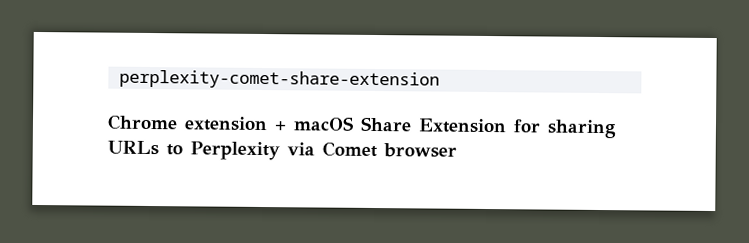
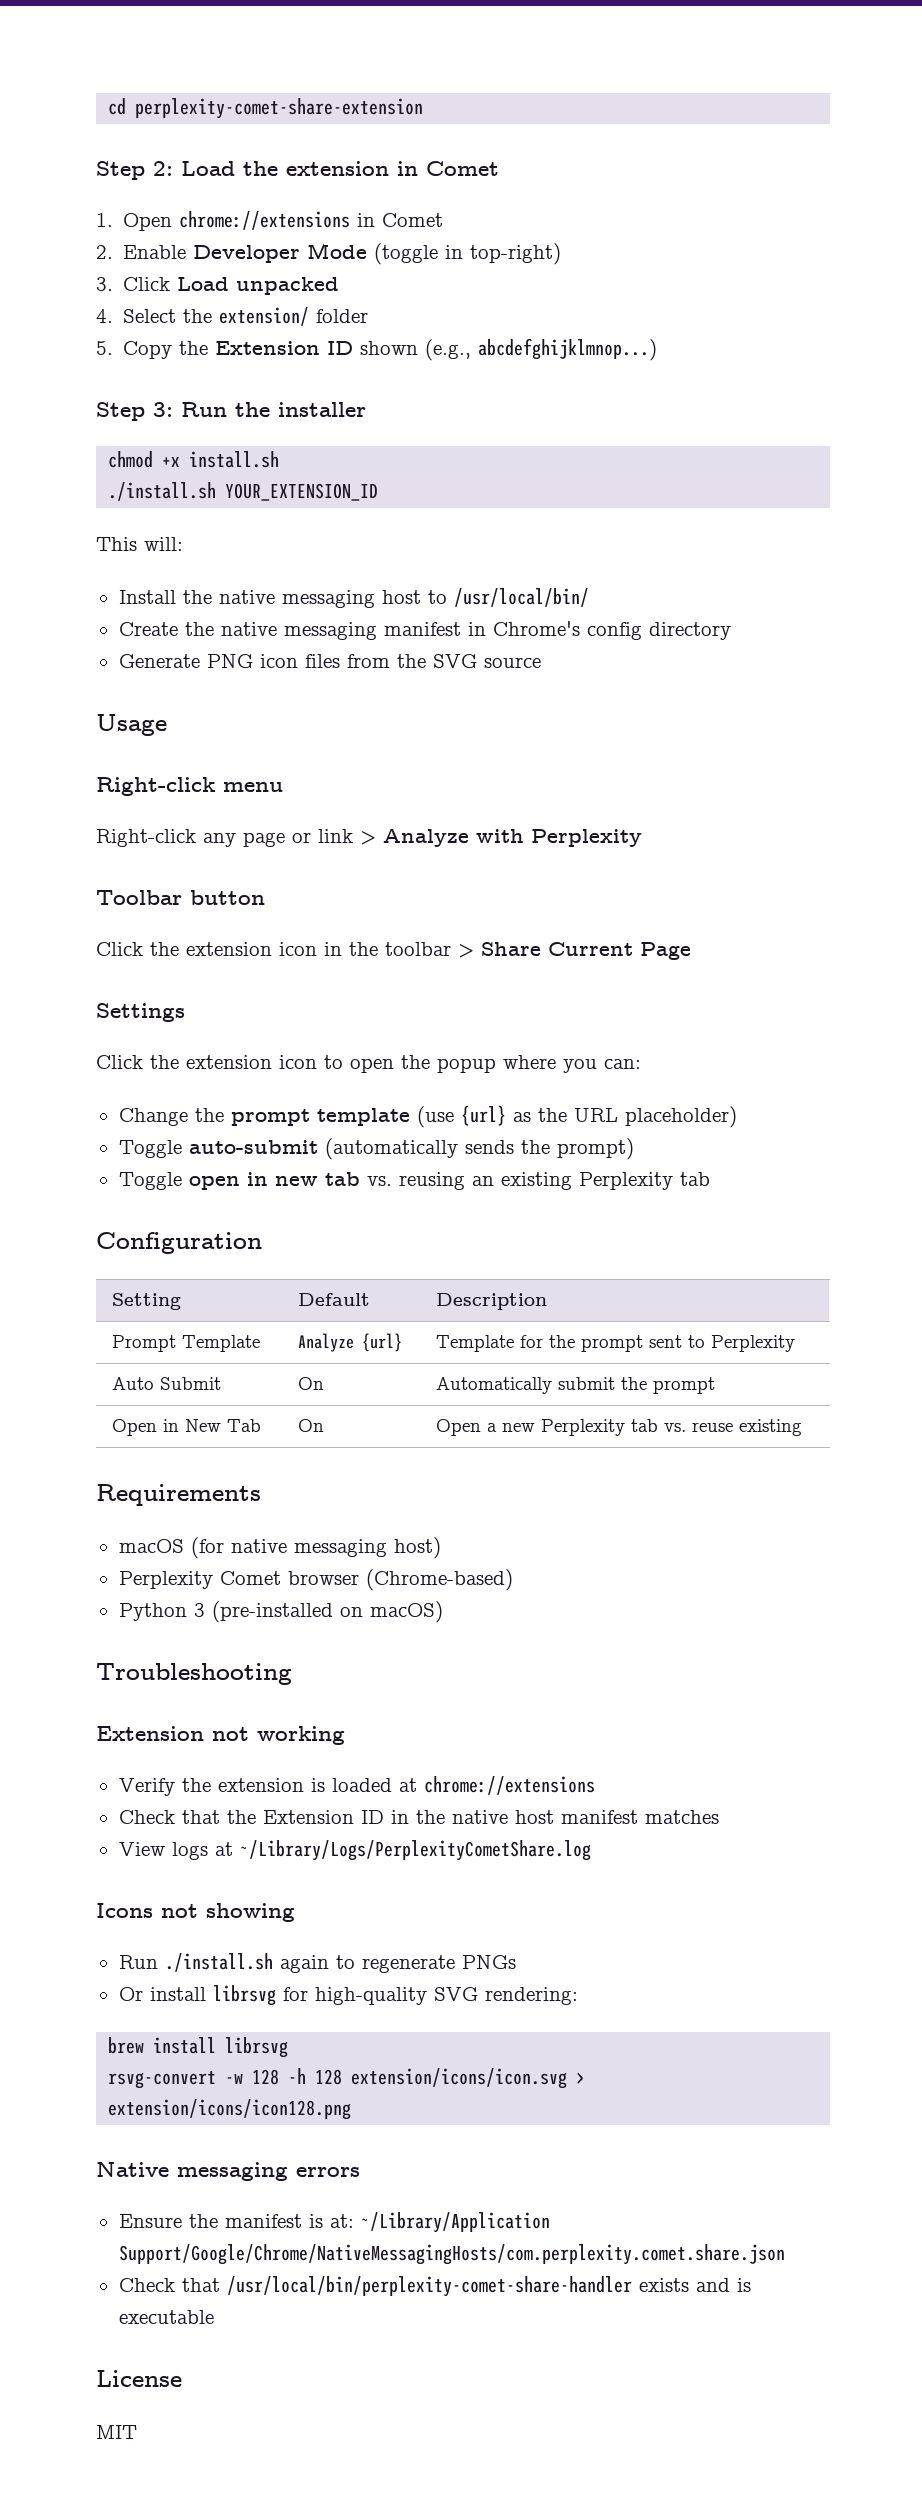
- perplexity-comet-share-extension
+ cd perplexity-comet-share-extension
- Chrome extension + macOS Share Extension for sharing URLs to Perplexity via Comet browser
+ Step 2: Load the extension in Comet
+ 1. Open chrome://extensions in Comet
+ 2. Enable Developer Mode (toggle in top-right)
+ 3. Click Load unpacked
+ 4. Select the extension/ folder
+ 5. Copy the Extension ID shown (e.g., abcdefghijklmnop...)
+ Step 3: Run the installer
+ chmod +x install.sh
+ ./install.sh YOUR_EXTENSION_ID
+ This will:
+ Install the native messaging host to /usr/local/bin/
+ Create the native messaging manifest in Chrome's config directory
+ Generate PNG icon files from the SVG source
+ Usage
+ Right-click menu
+ Right-click any page or link > Analyze with Perplexity
+ Toolbar button
+ Click the extension icon in the toolbar > Share Current Page
+ Settings
+ Click the extension icon to open the popup where you can:
+ Change the prompt template (use {url} as the URL placeholder)
+ Toggle auto-submit (automatically sends the prompt)
+ Toggle open in new tab vs. reusing an existing Perplexity tab
+ Configuration
+ Setting | Default | Description
+ Prompt Template | Analyze {url} | Template for the prompt sent to Perplexity
+ Auto Submit | On | Automatically submit the prompt
+ Open in New Tab | On | Open a new Perplexity tab vs. reuse existing
+ Requirements
+ macOS (for native messaging host)
+ Perplexity Comet browser (Chrome-based)
+ Python 3 (pre-installed on macOS)
+ Troubleshooting
+ Extension not working
+ Verify the extension is loaded at chrome://extensions
+ Check that the Extension ID in the native host manifest matches
+ View logs at ~/Library/Logs/PerplexityCometShare.log
+ Icons not showing
+ Run ./install.sh again to regenerate PNGs
+ Or install librsvg for high-quality SVG rendering:
+ brew install librsvg
+ rsvg-convert -w 128 -h 128 extension/icons/icon.svg > extension/icons/icon128.png
+ Native messaging errors
+ Ensure the manifest is at: ~/Library/Application Support/Google/Chrome/NativeMessagingHosts/com.perplexity.comet.share.json
+ Check that /usr/local/bin/perplexity-comet-share-handler exists and is executable
+ License
+ MIT

